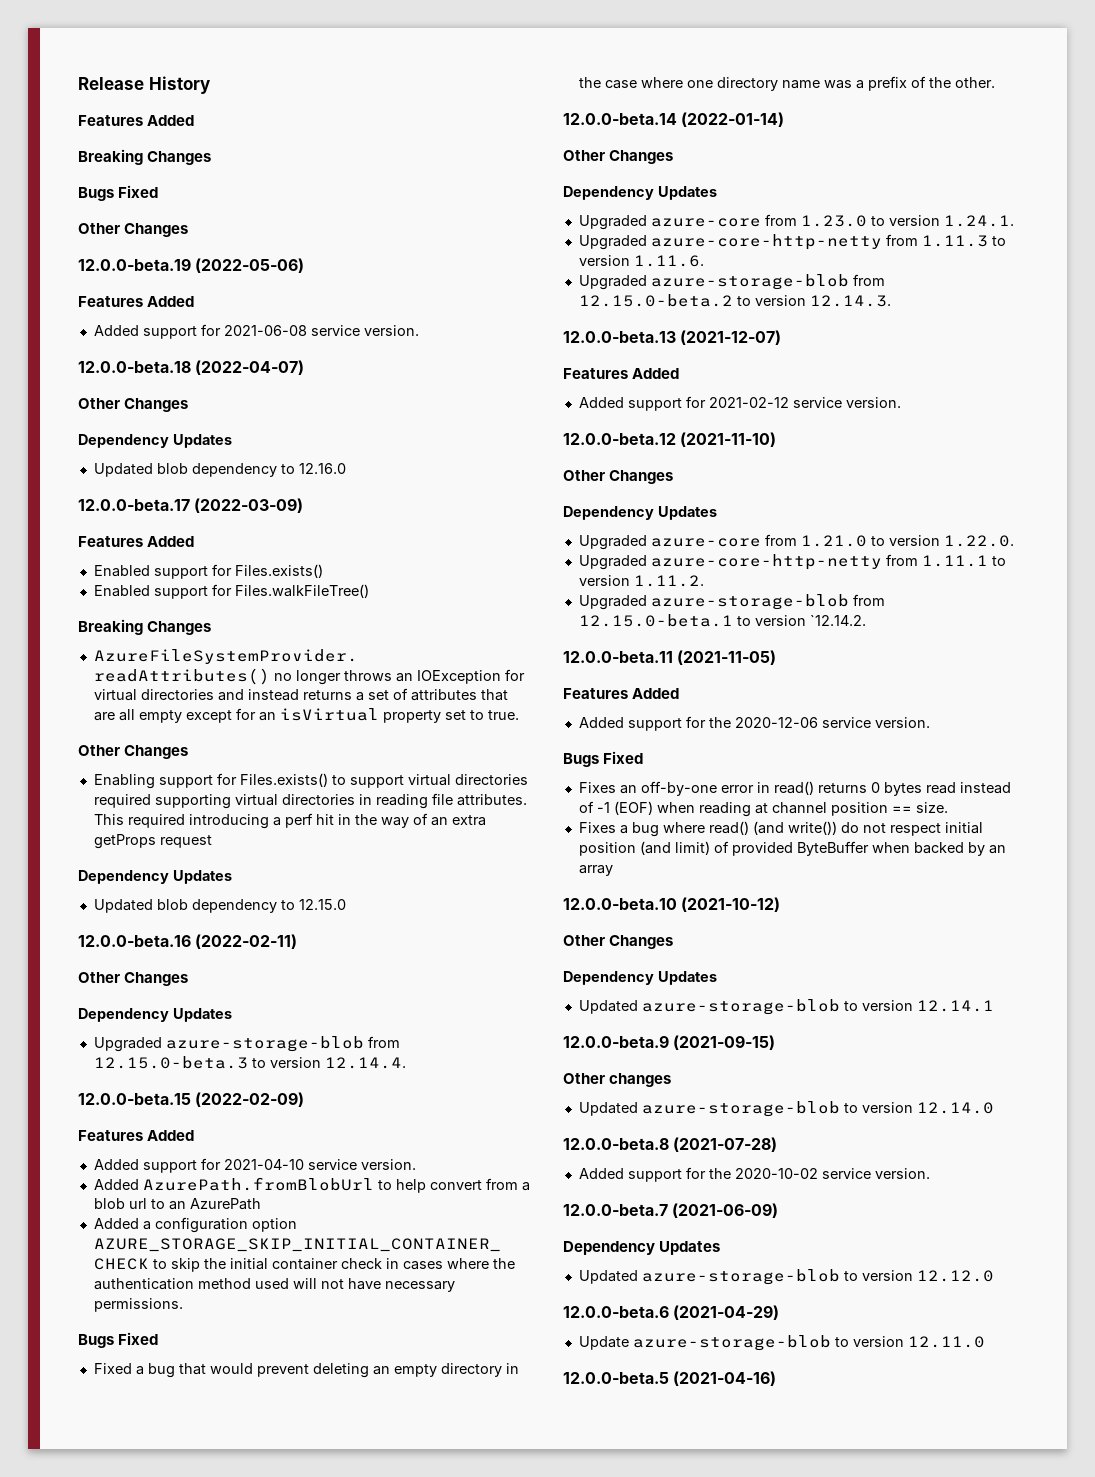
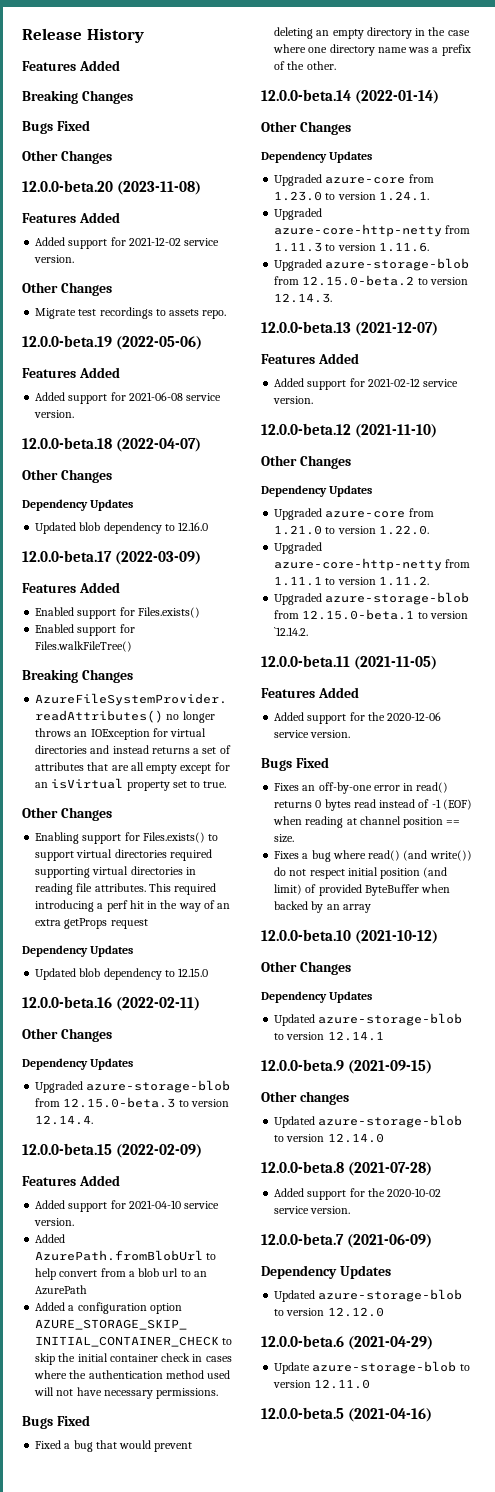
+ 12.0.0-beta.20 (2023-11-08)
+ Features Added
+ Added support for 2021-12-02 service version.
+ Other Changes
+ Migrate test recordings to assets repo.

